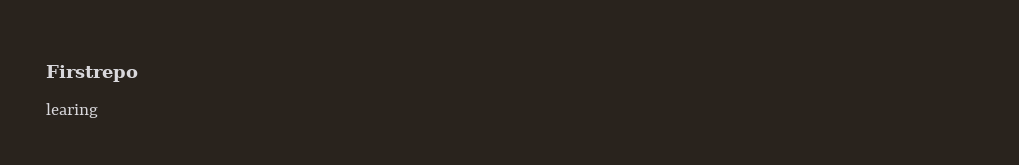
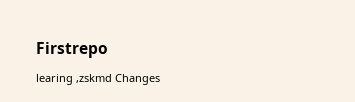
- learing
+ learing ,zskmd Changes

